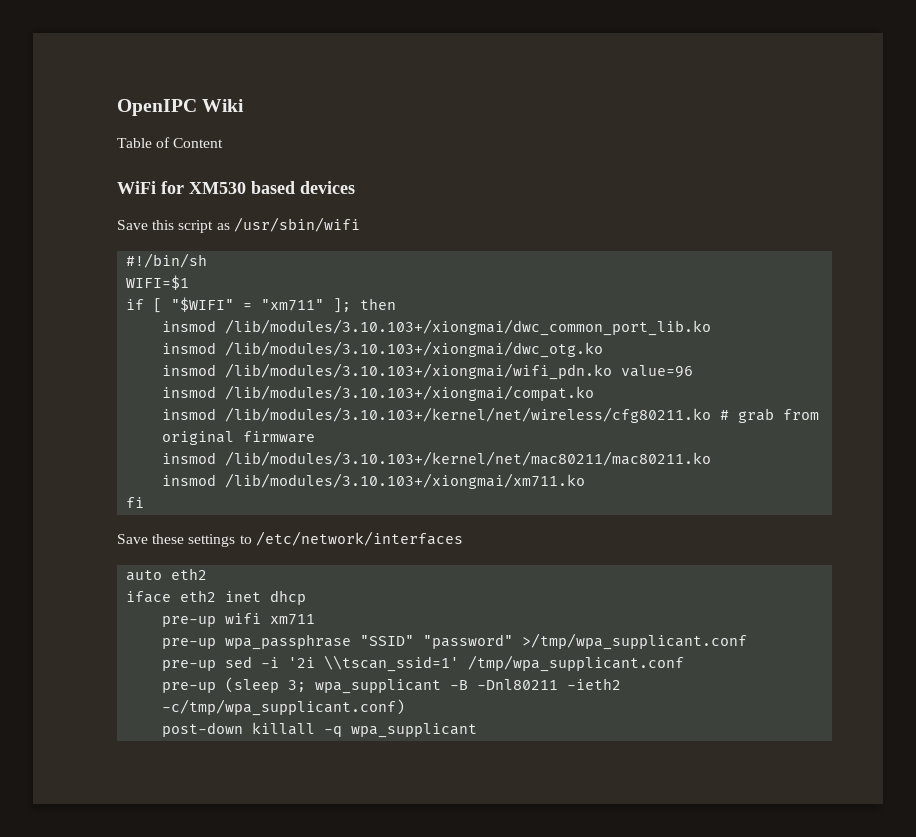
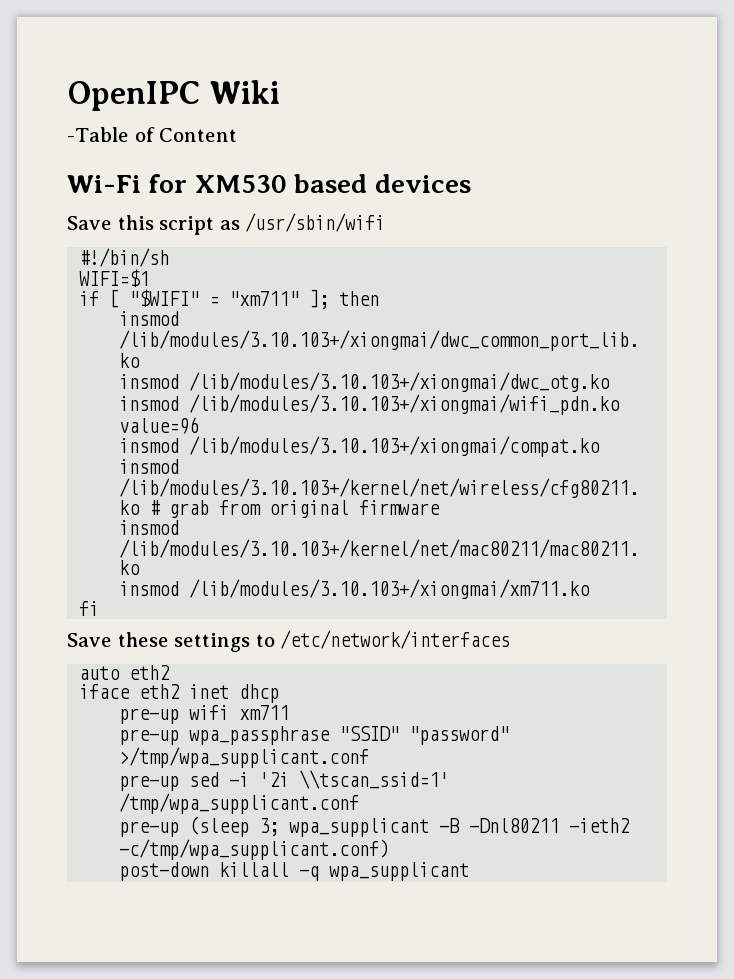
- Table of Content
+ -Table of Content
- WiFi for XM530 based devices
+ Wi-Fi for XM530 based devices

